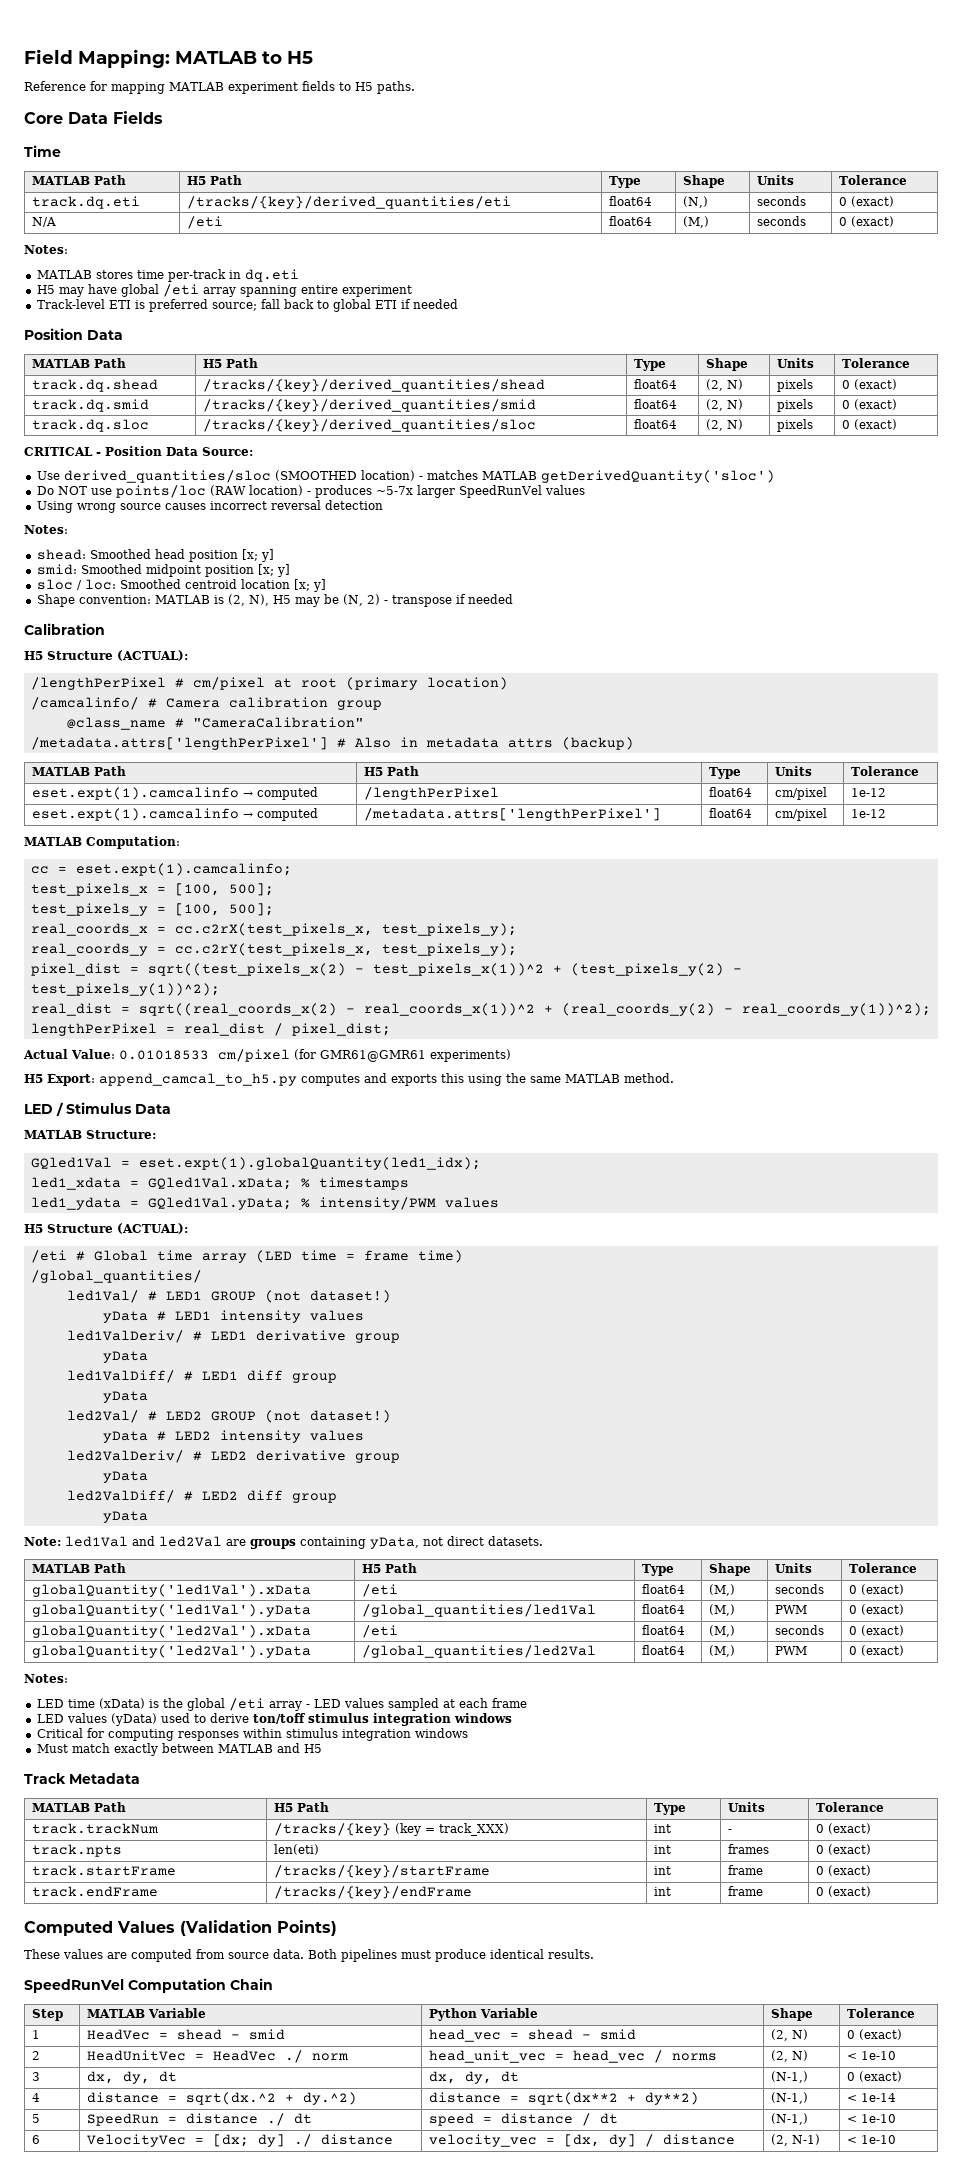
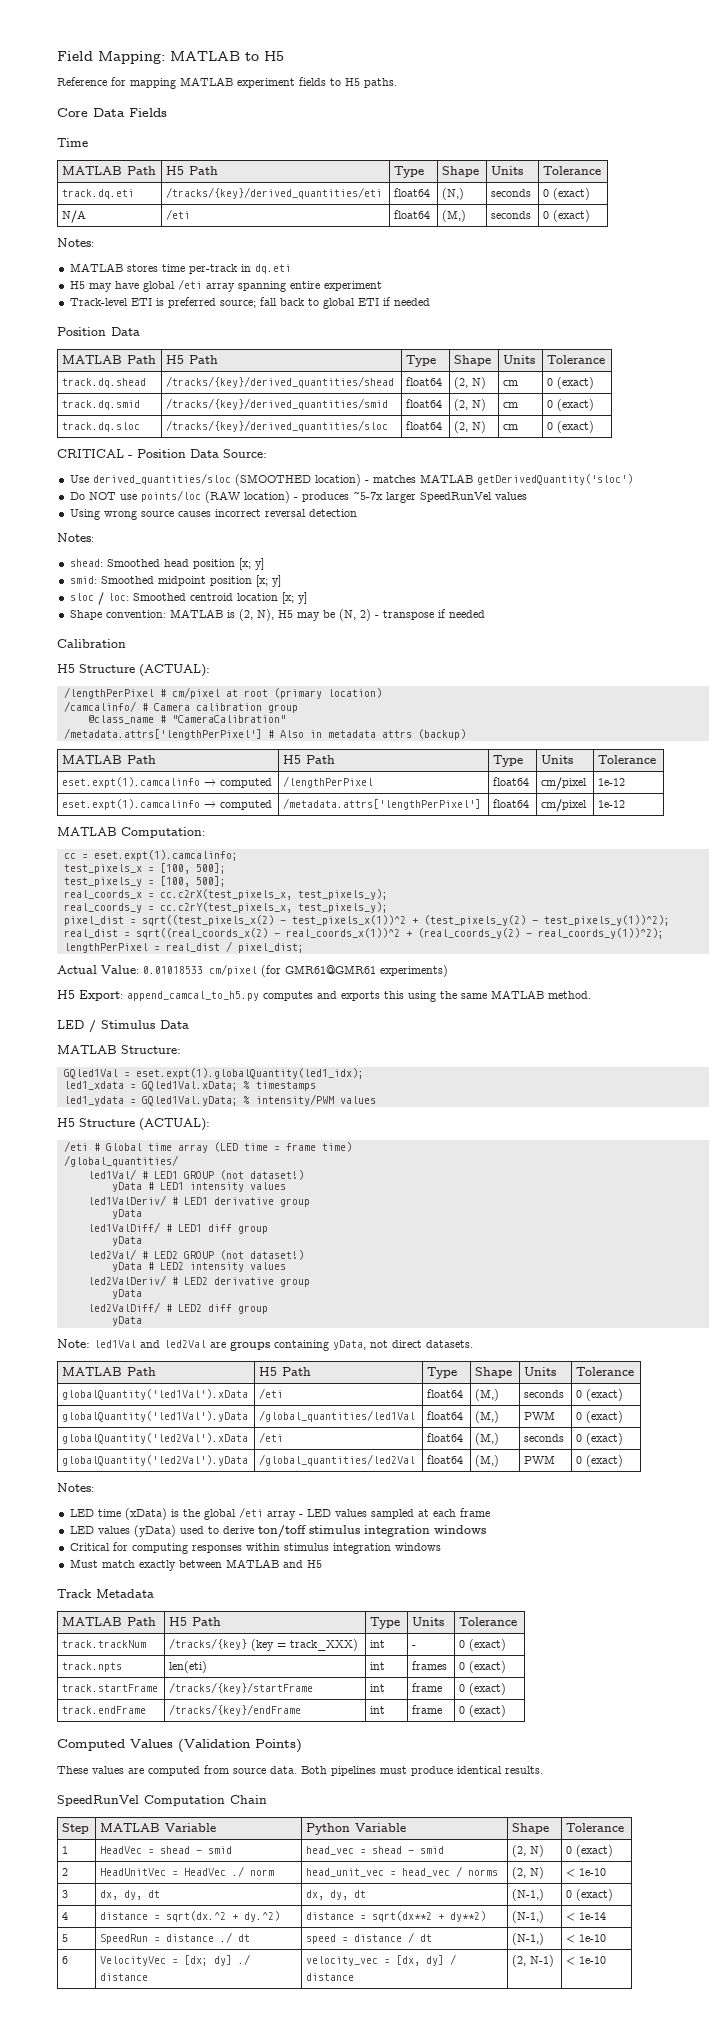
- track.dq.shead | /tracks/{key}/derived_quantities/shead | float64 | (2, N) | pixels | 0 (exact)
+ track.dq.shead | /tracks/{key}/derived_quantities/shead | float64 | (2, N) | cm | 0 (exact)
- track.dq.smid | /tracks/{key}/derived_quantities/smid | float64 | (2, N) | pixels | 0 (exact)
+ track.dq.smid | /tracks/{key}/derived_quantities/smid | float64 | (2, N) | cm | 0 (exact)
- track.dq.sloc | /tracks/{key}/derived_quantities/sloc | float64 | (2, N) | pixels | 0 (exact)
+ track.dq.sloc | /tracks/{key}/derived_quantities/sloc | float64 | (2, N) | cm | 0 (exact)

